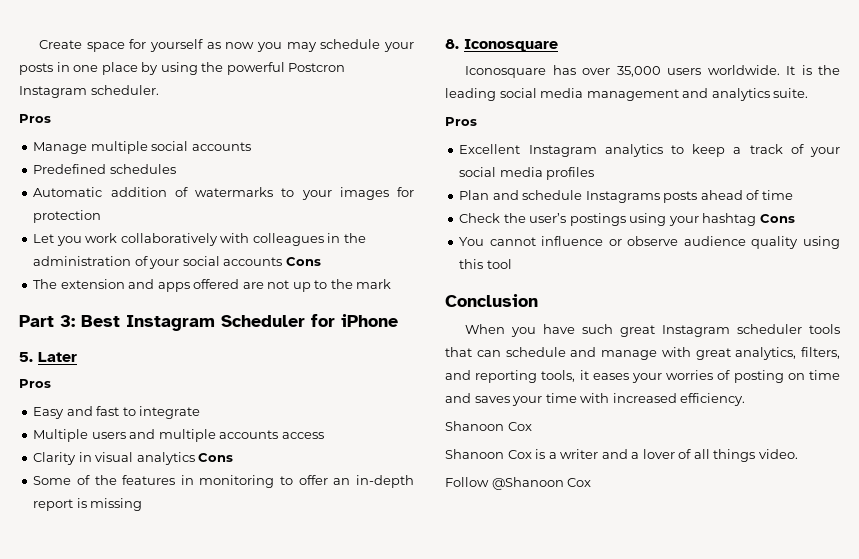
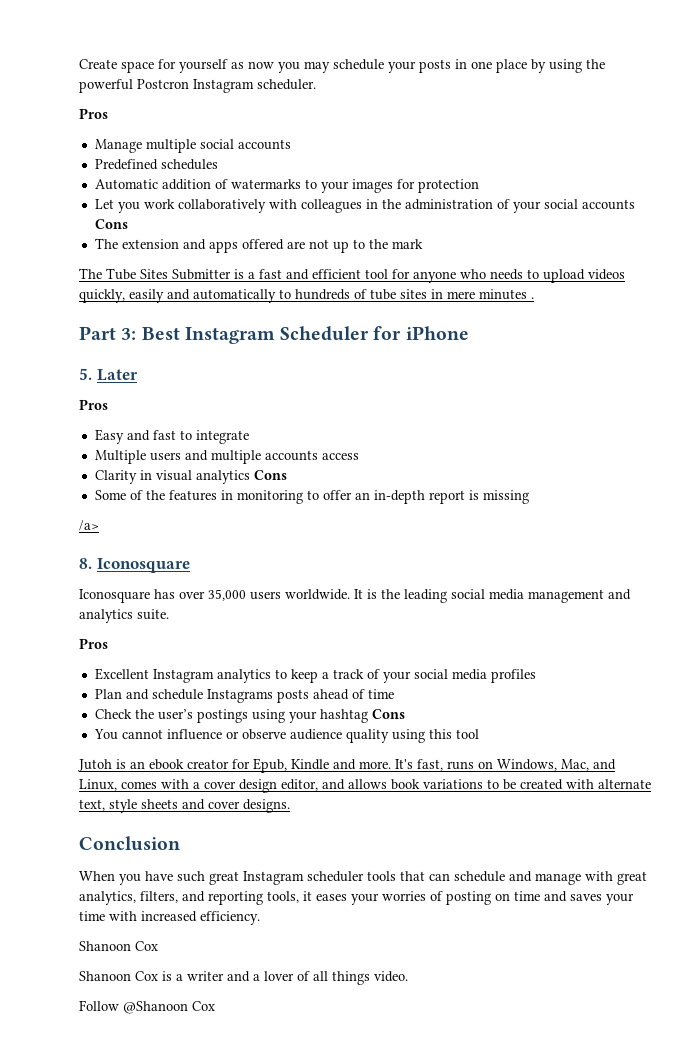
+ The Tube Sites Submitter is a fast and efficient tool for anyone who needs to upload videos quickly, easily and automatically to hundreds of tube sites in mere minutes .
+ /a>
+ Jutoh is an ebook creator for Epub, Kindle and more. It's fast, runs on Windows, Mac, and Linux, comes with a cover design editor, and allows book variations to be created with alternate text, style sheets and cover designs.

